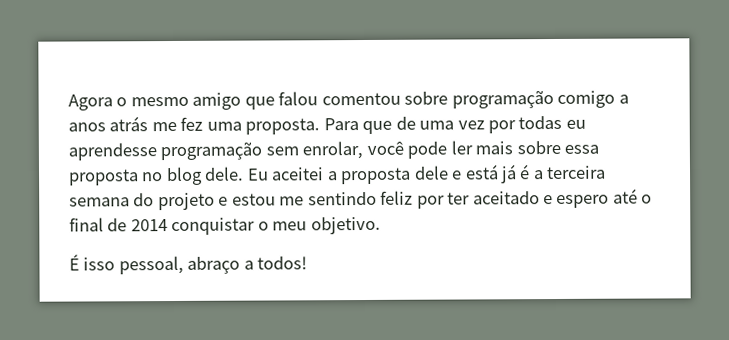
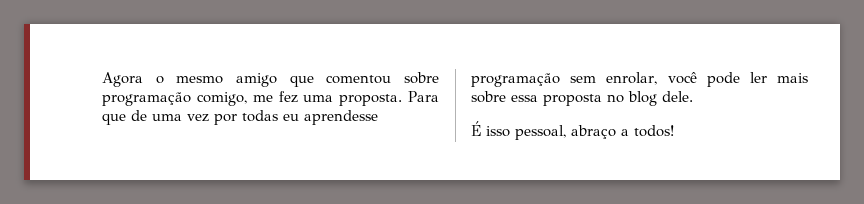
- Agora o mesmo amigo que falou comentou sobre programação comigo a anos atrás me fez uma proposta.
+ Agora o mesmo amigo que comentou sobre programação comigo, me fez uma proposta.
- Eu aceitei a proposta dele e está já é a terceira semana do projeto e estou me sentindo feliz por ter aceitado e espero até o final de 2014 conquistar o meu objetivo.

